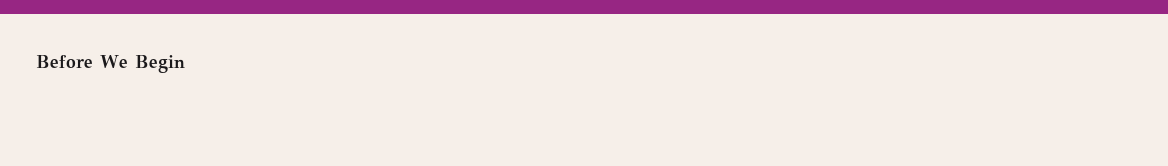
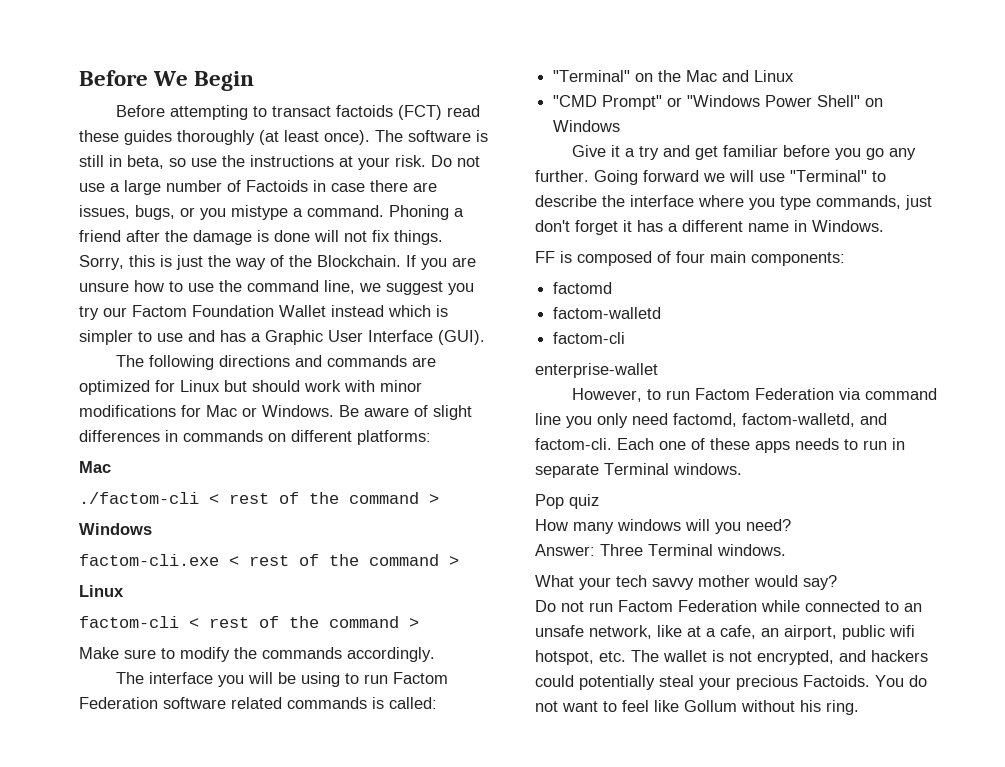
+ Before attempting to transact factoids (FCT) read these guides thoroughly (at least once). The software is still in beta, so use the instructions at your risk. Do not use a large number of Factoids in case there are issues, bugs, or you mistype a command. Phoning a friend after the damage is done will not fix things. Sorry, this is just the way of the Blockchain. If you are unsure how to use the command line, we suggest you try our Factom Foundation Wallet instead which is simpler to use and has a Graphic User Interface (GUI).
+ The following directions and commands are optimized for Linux but should work with minor modifications for Mac or Windows. Be aware of slight differences in commands on different platforms:
+ Mac
+ ./factom-cli < rest of the command >
+ Windows
+ factom-cli.exe < rest of the command >
+ Linux
+ factom-cli < rest of the command >
+ Make sure to modify the commands accordingly.
+ The interface you will be using to run Factom Federation software related commands is called:
+ "Terminal" on the Mac and Linux
+ "CMD Prompt" or "Windows Power Shell" on Windows
+ Give it a try and get familiar before you go any further. Going forward we will use "Terminal" to describe the interface where you type commands, just don't forget it has a different name in Windows.
+ FF is composed of four main components:
+ factomd
+ factom-walletd
+ factom-cli
+ enterprise-wallet
+ However, to run Factom Federation via command line you only need factomd, factom-walletd, and factom-cli. Each one of these apps needs to run in separate Terminal windows.
+ Pop quiz
+ How many windows will you need?
+ Answer: Three Terminal windows.
+ What your tech savvy mother would say?
+ Do not run Factom Federation while connected to an unsafe network, like at a cafe, an airport, public wifi hotspot, etc. The wallet is not encrypted, and hackers could potentially steal your precious Factoids. You do not want to feel like Gollum without his ring.

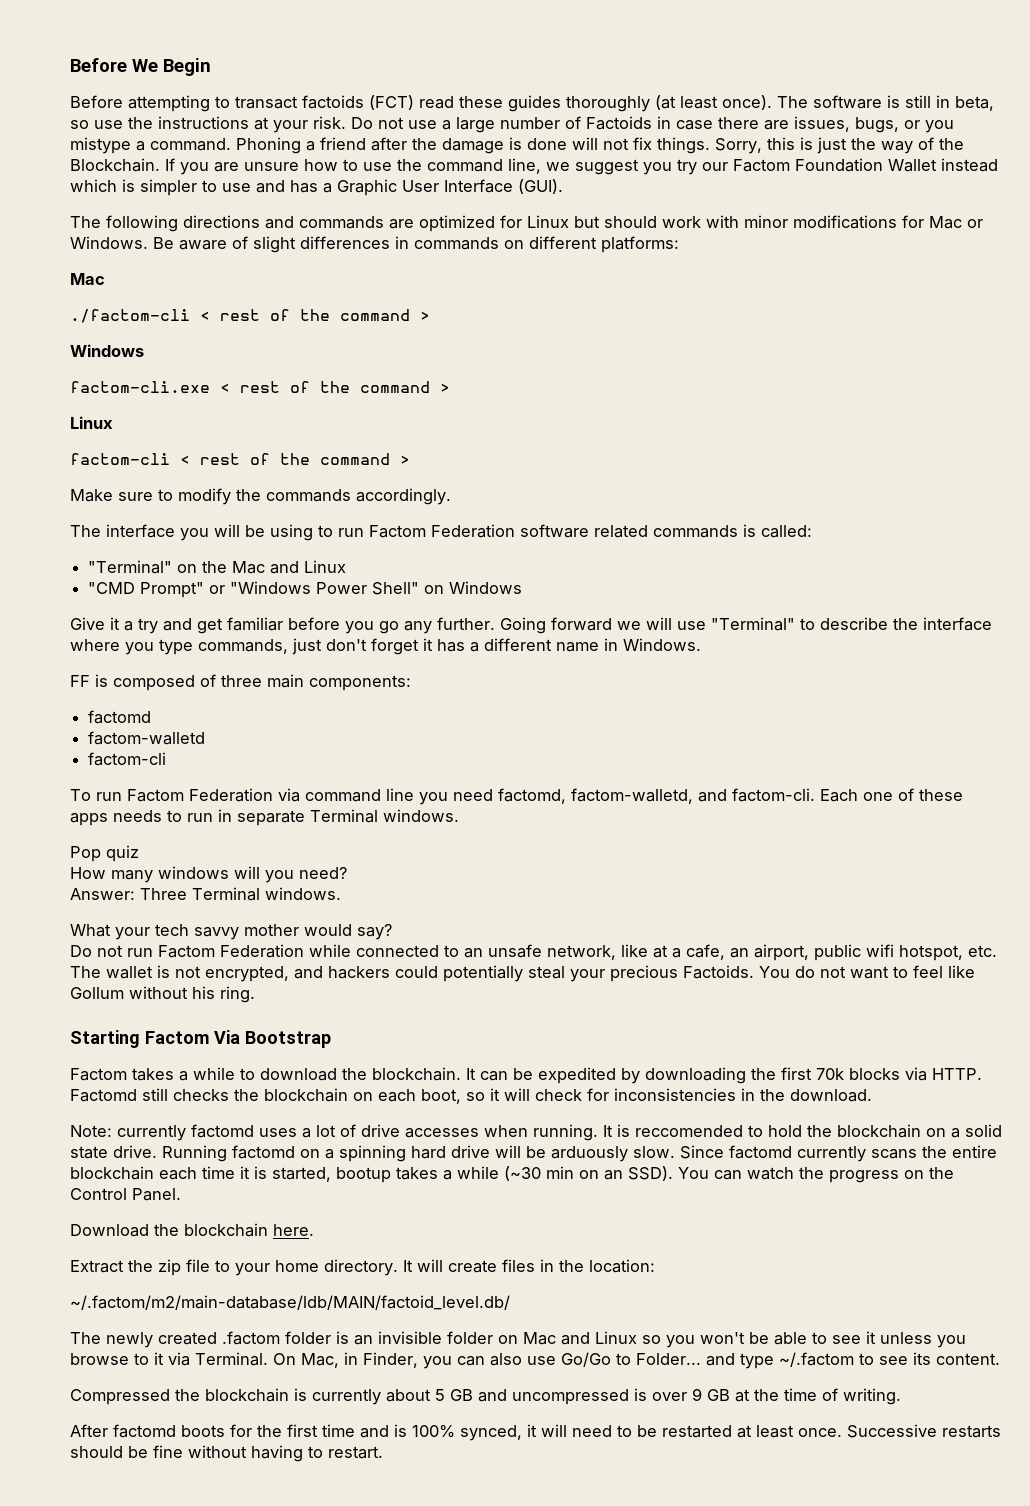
- FF is composed of four main components:
+ FF is composed of three main components:
- enterprise-wallet
- However, to run Factom Federation via command line you only need factomd, factom-walletd, and factom-cli.
+ To run Factom Federation via command line you need factomd, factom-walletd, and factom-cli.
+ Starting Factom Via Bootstrap
+ Factom takes a while to download the blockchain. It can be expedited by downloading the first 70k blocks via HTTP. Factomd still checks the blockchain on each boot, so it will check for inconsistencies in the download.
+ Note: currently factomd uses a lot of drive accesses when running. It is reccomended to hold the blockchain on a solid state drive. Running factomd on a spinning hard drive will be arduously slow. Since factomd currently scans the entire blockchain each time it is started, bootup takes a while (~30 min on an SSD). You can watch the progress on the Control Panel.
+ Download the blockchain here.
+ Extract the zip file to your home directory. It will create files in the location:
+ ~/.factom/m2/main-database/ldb/MAIN/factoid_level.db/
+ The newly created .factom folder is an invisible folder on Mac and Linux so you won't be able to see it unless you browse to it via Terminal. On Mac, in Finder, you can also use Go/Go to Folder... and type ~/.factom to see its content.
+ Compressed the blockchain is currently about 5 GB and uncompressed is over 9 GB at the time of writing.
+ After factomd boots for the first time and is 100% synced, it will need to be restarted at least once. Successive restarts should be fine without having to restart.

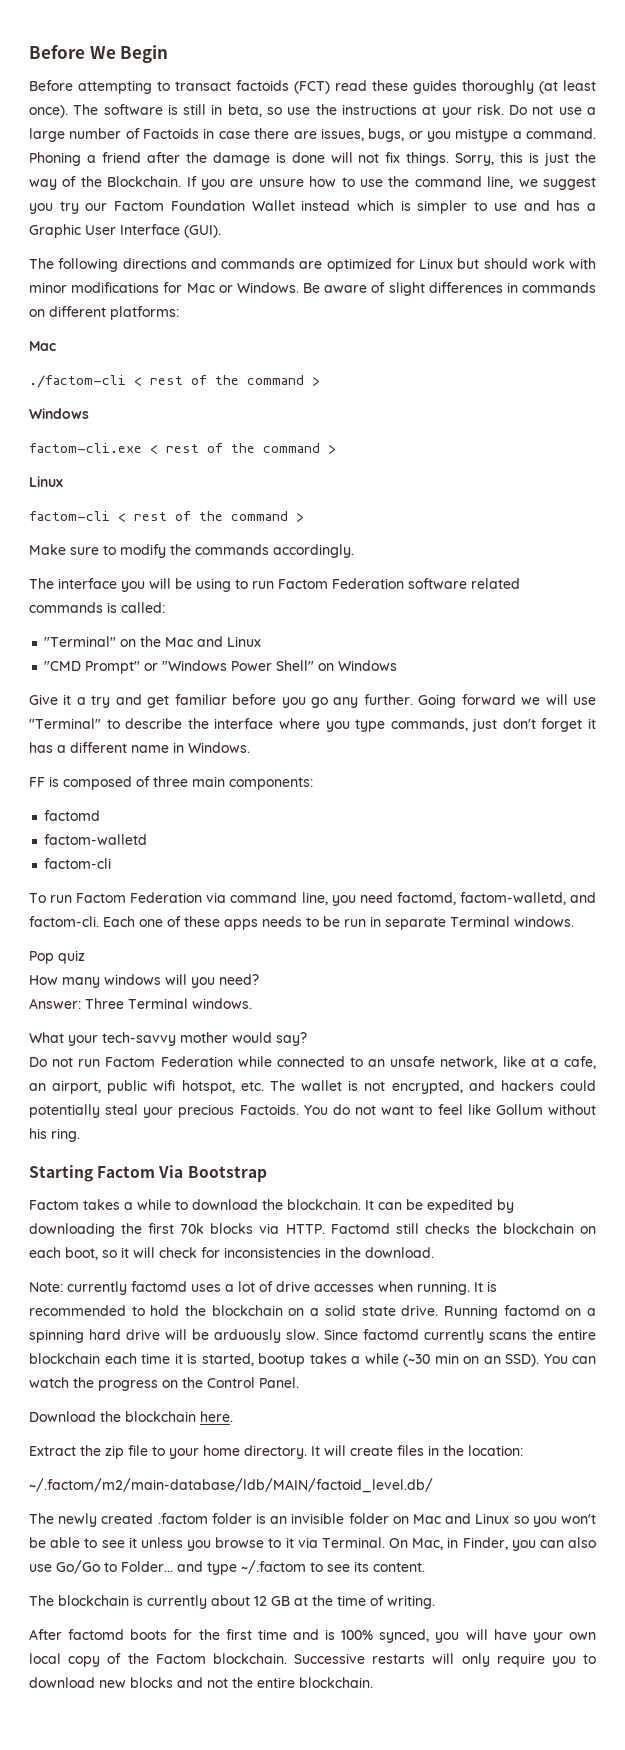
- To run Factom Federation via command line you need factomd, factom-walletd, and factom-cli.
+ To run Factom Federation via command line, you need factomd, factom-walletd, and factom-cli.
- Each one of these apps needs to run in separate Terminal windows.
+ Each one of these apps needs to be run in separate Terminal windows.
- What your tech savvy mother would say?
+ What your tech-savvy mother would say?
- It is reccomended to hold the blockchain on a solid state drive.
+ It is recommended to hold the blockchain on a solid state drive.
- Compressed the blockchain is currently about 5 GB and uncompressed is over 9 GB at the time of writing.
+ The blockchain is currently about 12 GB at the time of writing.
- After factomd boots for the first time and is 100% synced, it will need to be restarted at least once. Successive restarts should be fine without having to restart.
+ After factomd boots for the first time and is 100% synced, you will have your own local copy of the Factom blockchain. Successive restarts will only require you to download new blocks and not the entire blockchain.

